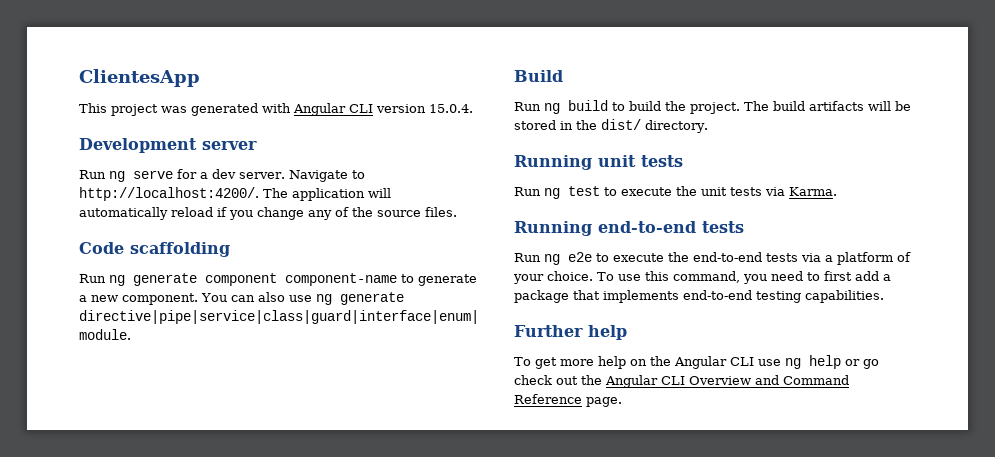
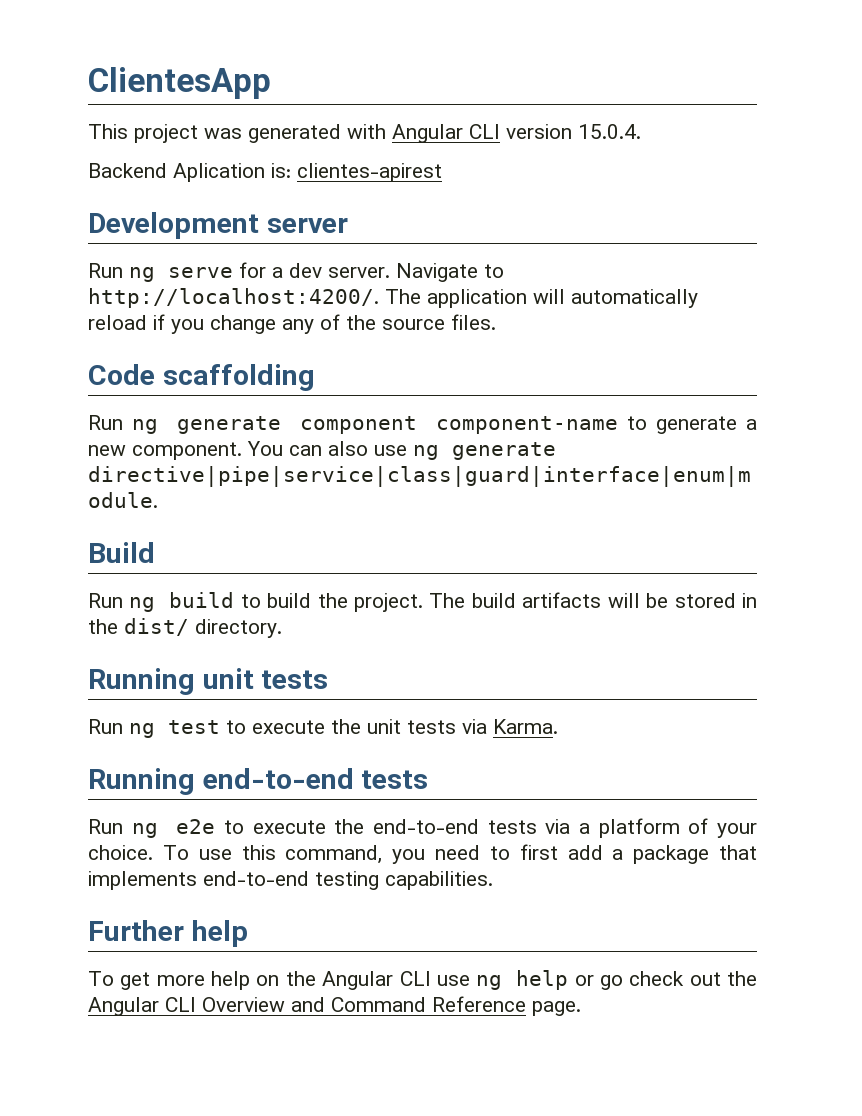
+ Backend Aplication is: clientes-apirest

